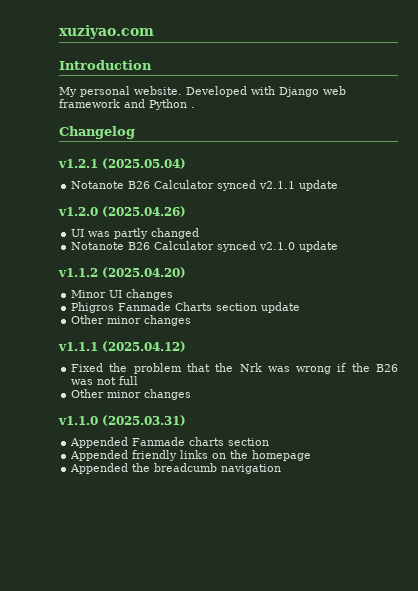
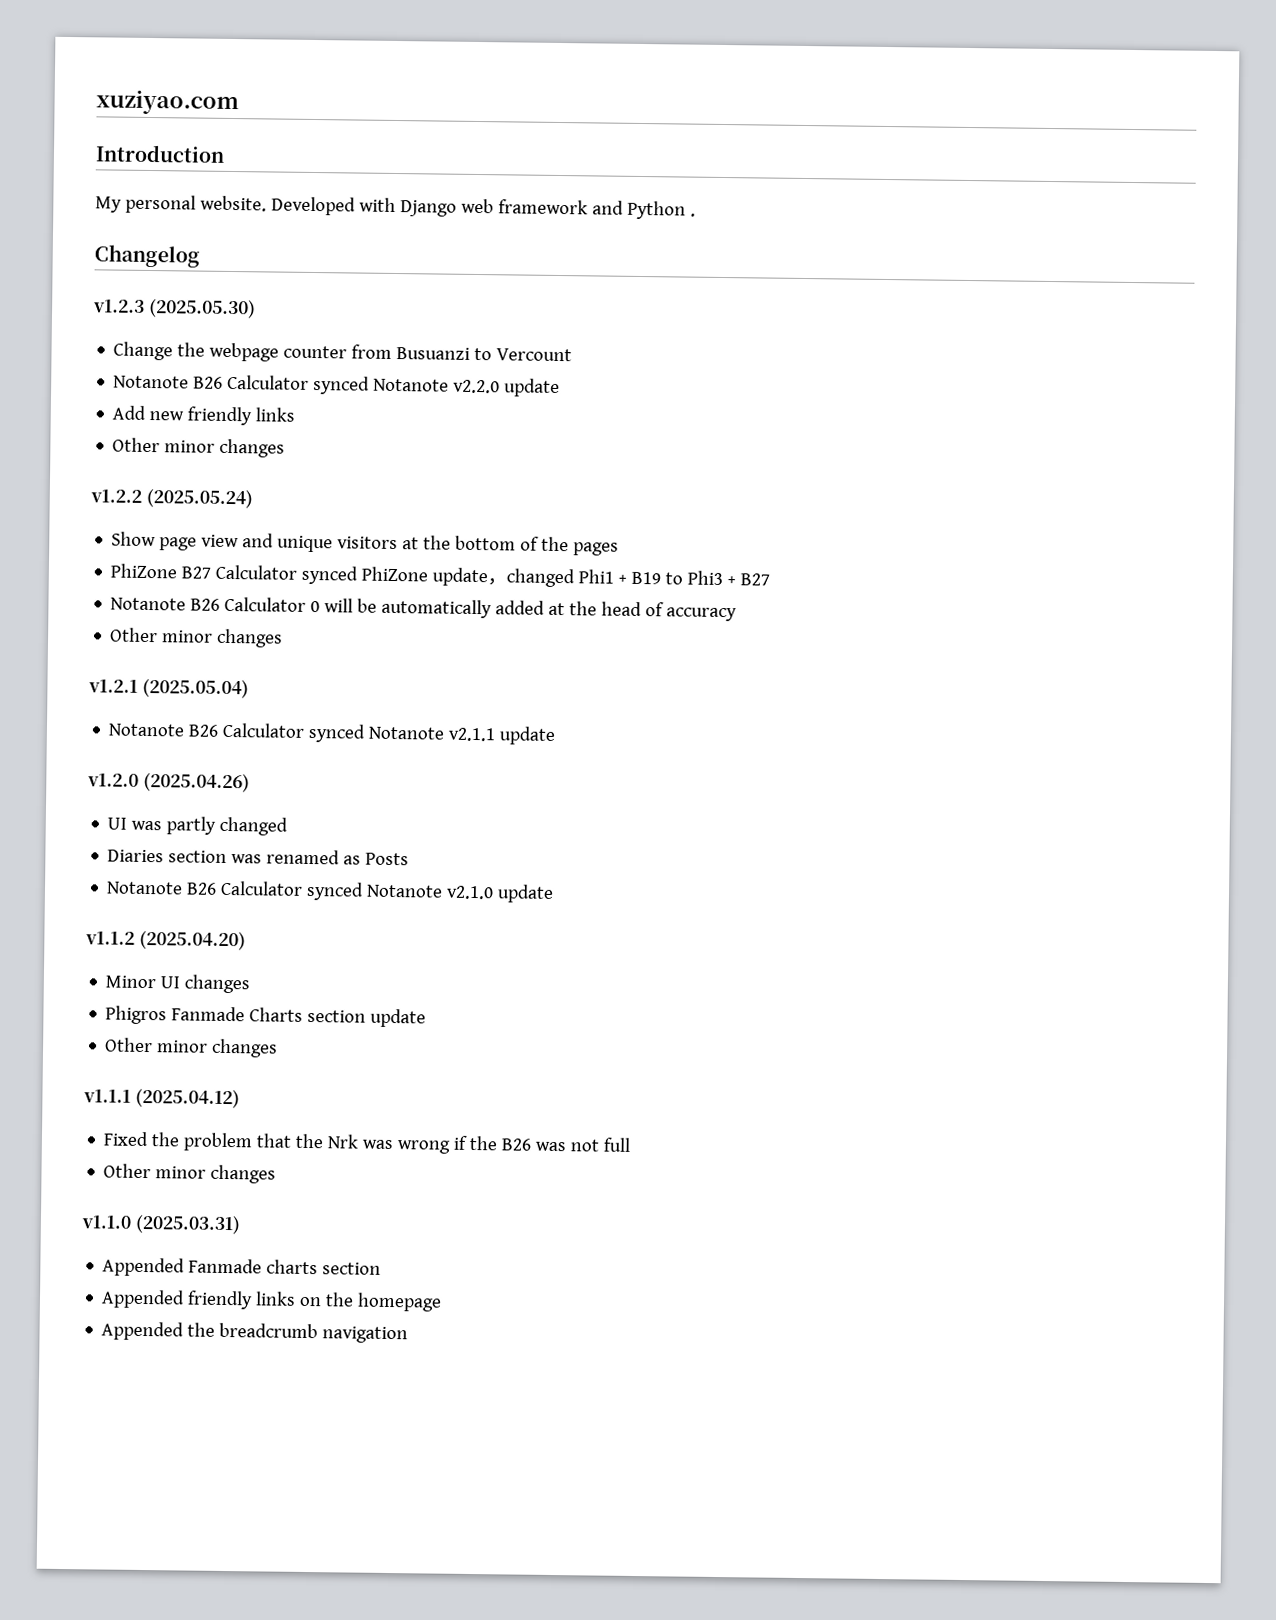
+ v1.2.3 (2025.05.30)
+ Change the webpage counter from Busuanzi to Vercount
+ Notanote B26 Calculator synced Notanote v2.2.0 update
+ Add new friendly links
+ Other minor changes
+ v1.2.2 (2025.05.24)
+ Show page view and unique visitors at the bottom of the pages
+ PhiZone B27 Calculator synced PhiZone update，changed Phi1 + B19 to Phi3 + B27
+ Notanote B26 Calculator 0 will be automatically added at the head of accuracy
+ Other minor changes
- Notanote B26 Calculator synced v2.1.1 update
+ Notanote B26 Calculator synced Notanote v2.1.1 update
- Notanote B26 Calculator synced v2.1.0 update
+ Diaries section was renamed as Posts
+ Notanote B26 Calculator synced Notanote v2.1.0 update
- Appended the breadcumb navigation
+ Appended the breadcrumb navigation

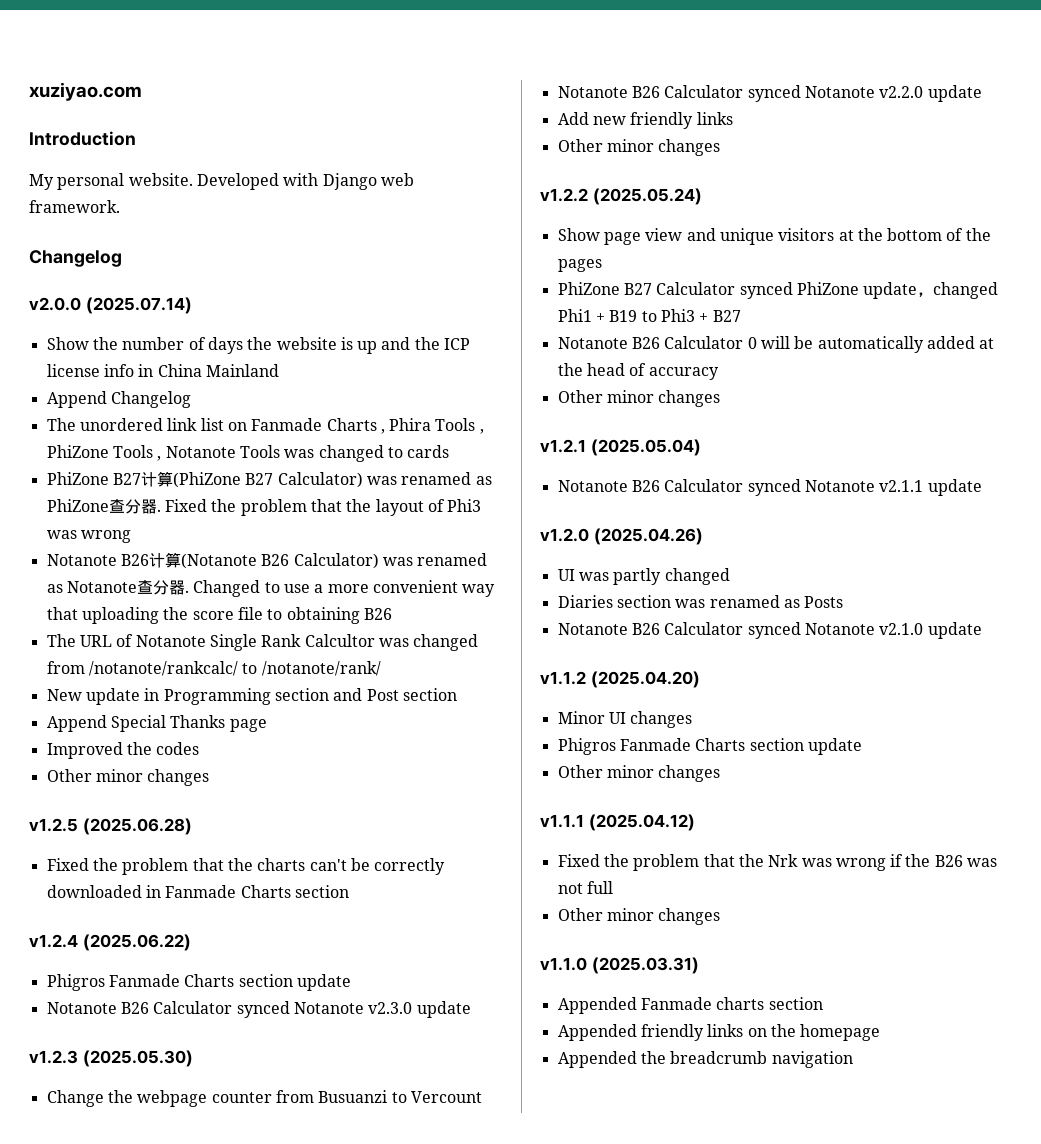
- Developed with Django web framework and Python .
+ Developed with Django web framework.
  Changelog
+ v2.0.0 (2025.07.14)
+ Show the number of days the website is up and the ICP license info in China Mainland
+ Append Changelog
+ The unordered link list on Fanmade Charts , Phira Tools , PhiZone Tools , Notanote Tools was changed to cards
+ PhiZone B27计算(PhiZone B27 Calculator) was renamed as PhiZone查分器. Fixed the problem that the layout of Phi3 was wrong
+ Notanote B26计算(Notanote B26 Calculator) was renamed as Notanote查分器. Changed to use a more convenient way that uploading the score file to obtaining B26
+ The URL of Notanote Single Rank Calcultor was changed from /notanote/rankcalc/ to /notanote/rank/
+ New update in Programming section and Post section
+ Append Special Thanks page
+ Improved the codes
+ Other minor changes
+ v1.2.5 (2025.06.28)
+ Fixed the problem that the charts can't be correctly downloaded in Fanmade Charts section
+ v1.2.4 (2025.06.22)
+ Phigros Fanmade Charts section update
+ Notanote B26 Calculator synced Notanote v2.3.0 update

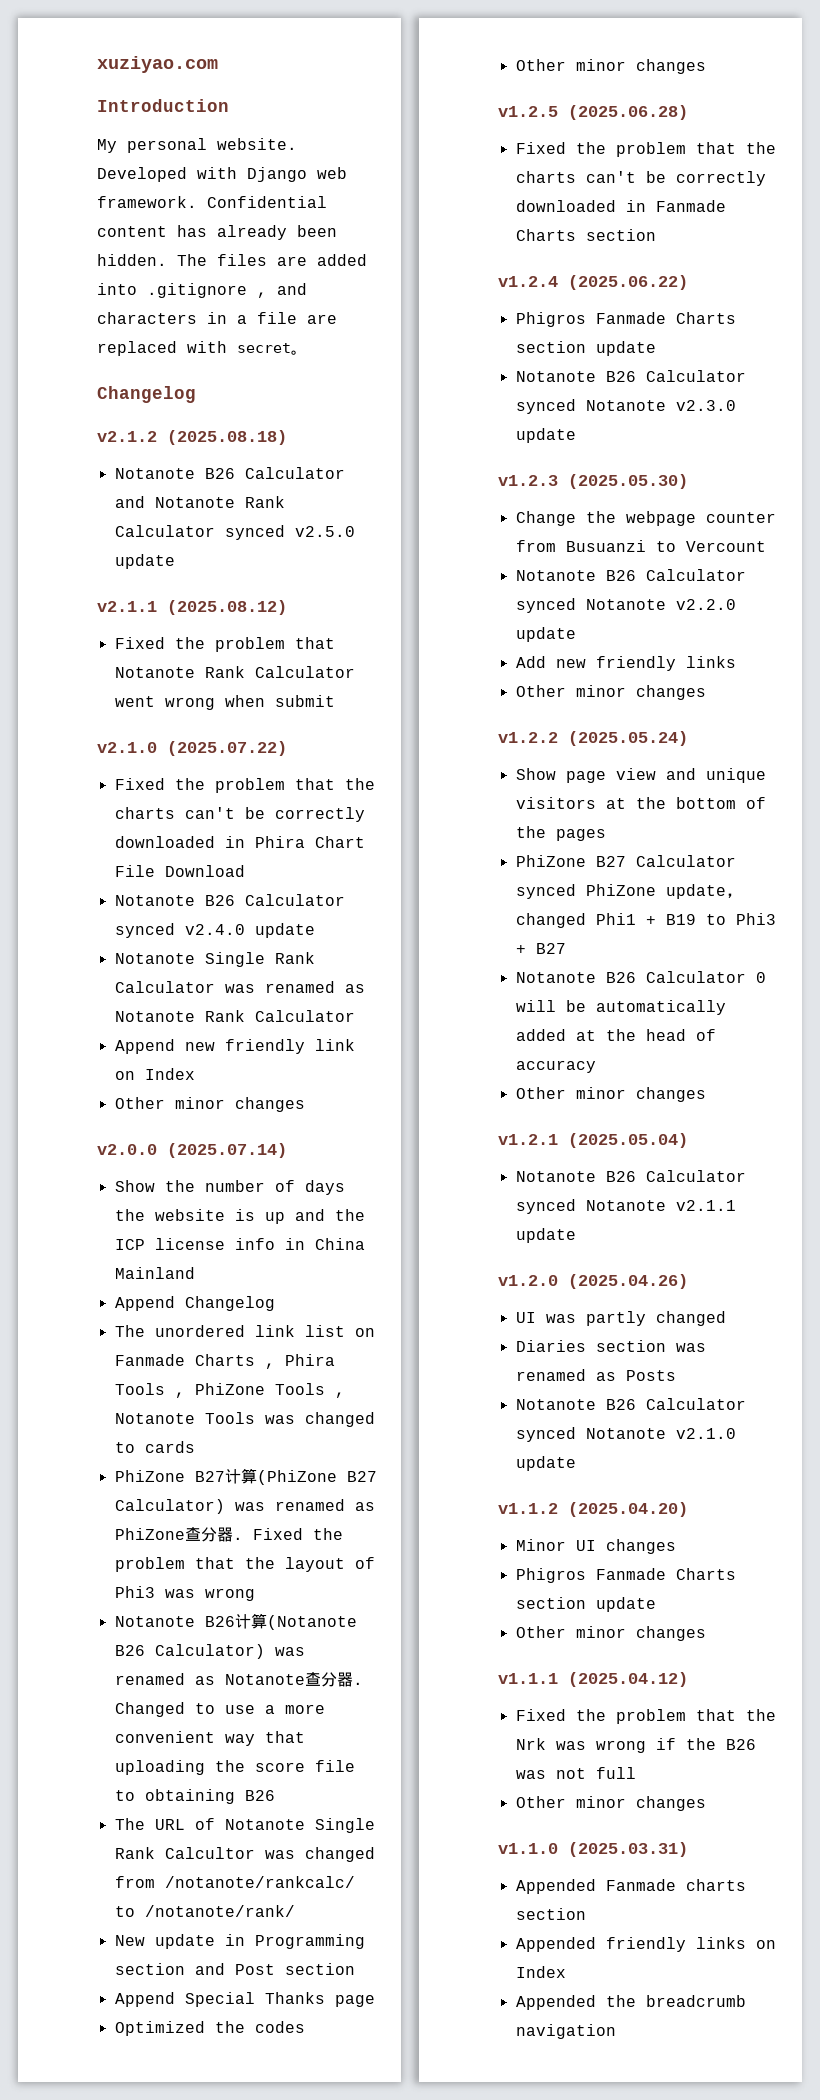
- Developed with Django web framework.
+ Developed with Django web framework. Confidential content has already been hidden. The files are added into .gitignore , and characters in a file are replaced with secret。
  Changelog
+ v2.1.2 (2025.08.18)
+ Notanote B26 Calculator and Notanote Rank Calculator synced v2.5.0 update
+ v2.1.1 (2025.08.12)
+ Fixed the problem that Notanote Rank Calculator went wrong when submit
+ v2.1.0 (2025.07.22)
+ Fixed the problem that the charts can't be correctly downloaded in Phira Chart File Download
+ Notanote B26 Calculator synced v2.4.0 update
+ Notanote Single Rank Calculator was renamed as Notanote Rank Calculator
+ Append new friendly link on Index
+ Other minor changes
- Improved the codes
+ Optimized the codes
- Appended friendly links on the homepage
+ Appended friendly links on Index

